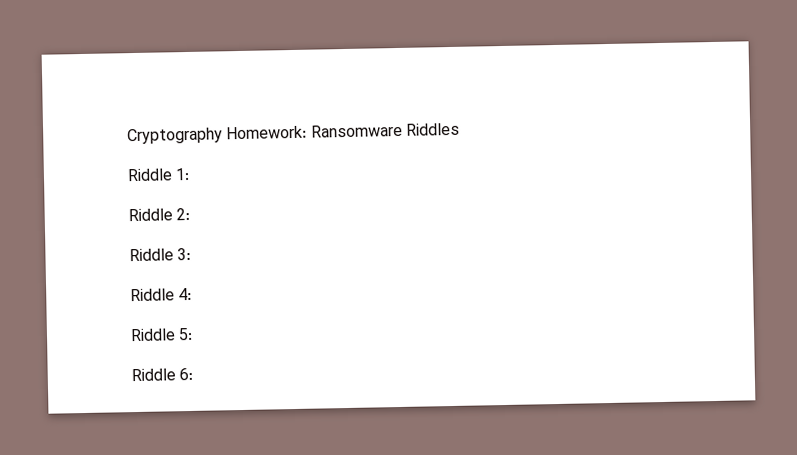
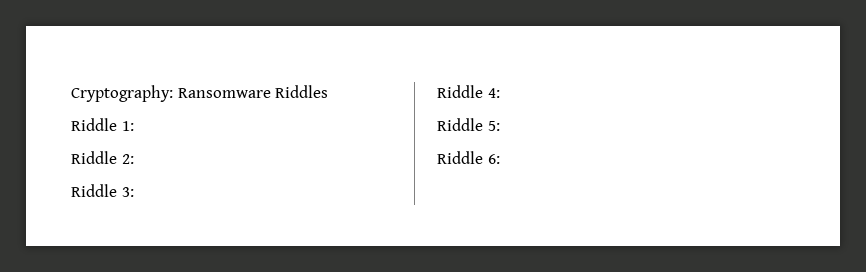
- Cryptography Homework: Ransomware Riddles
+ Cryptography: Ransomware Riddles

